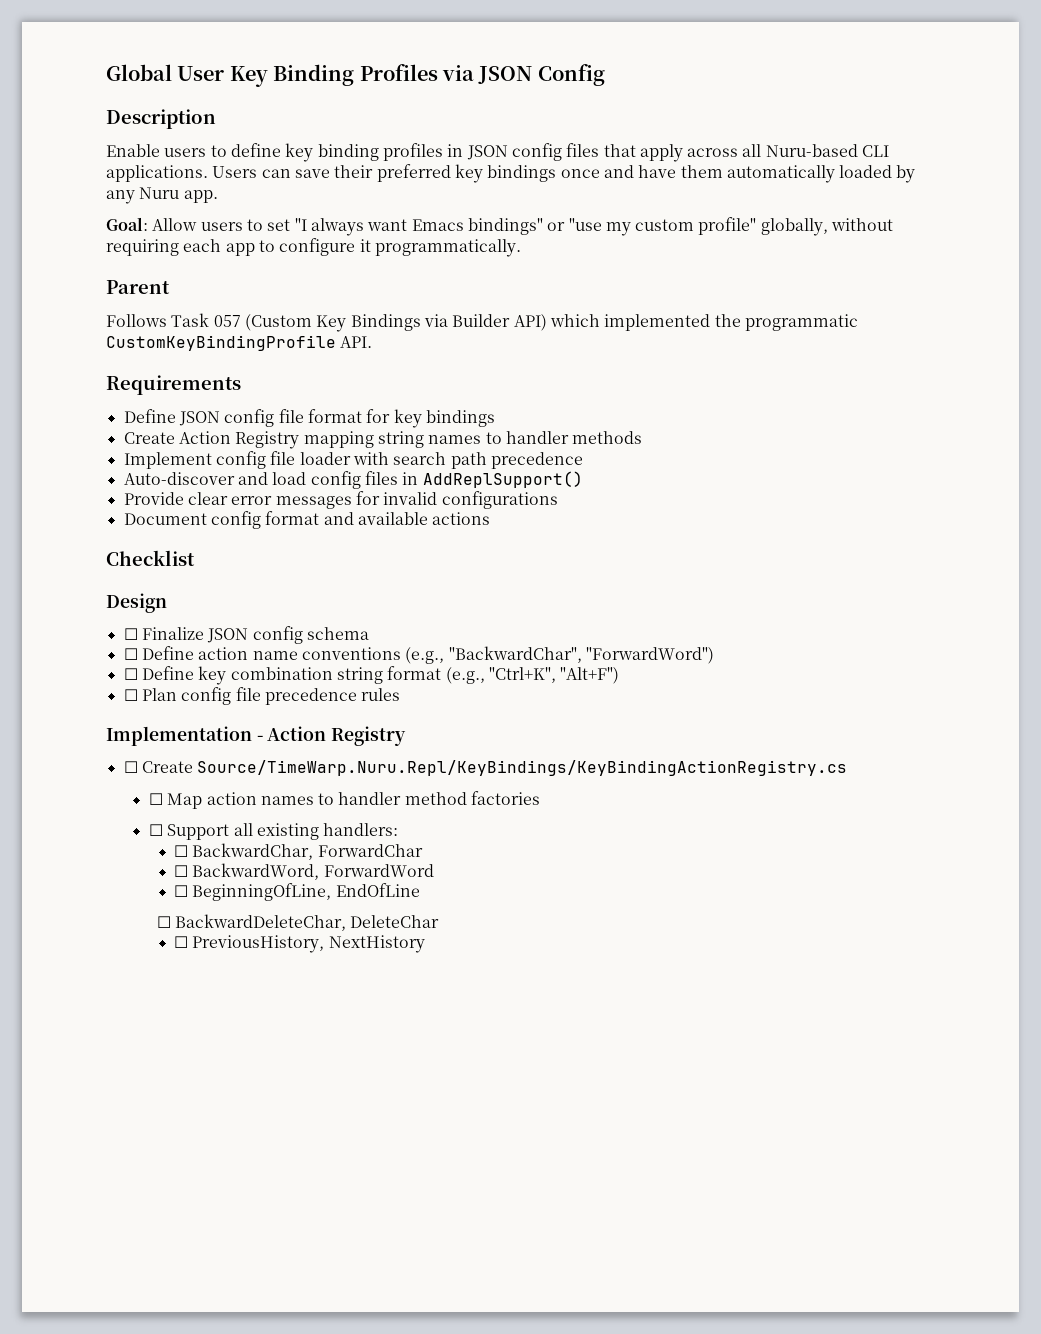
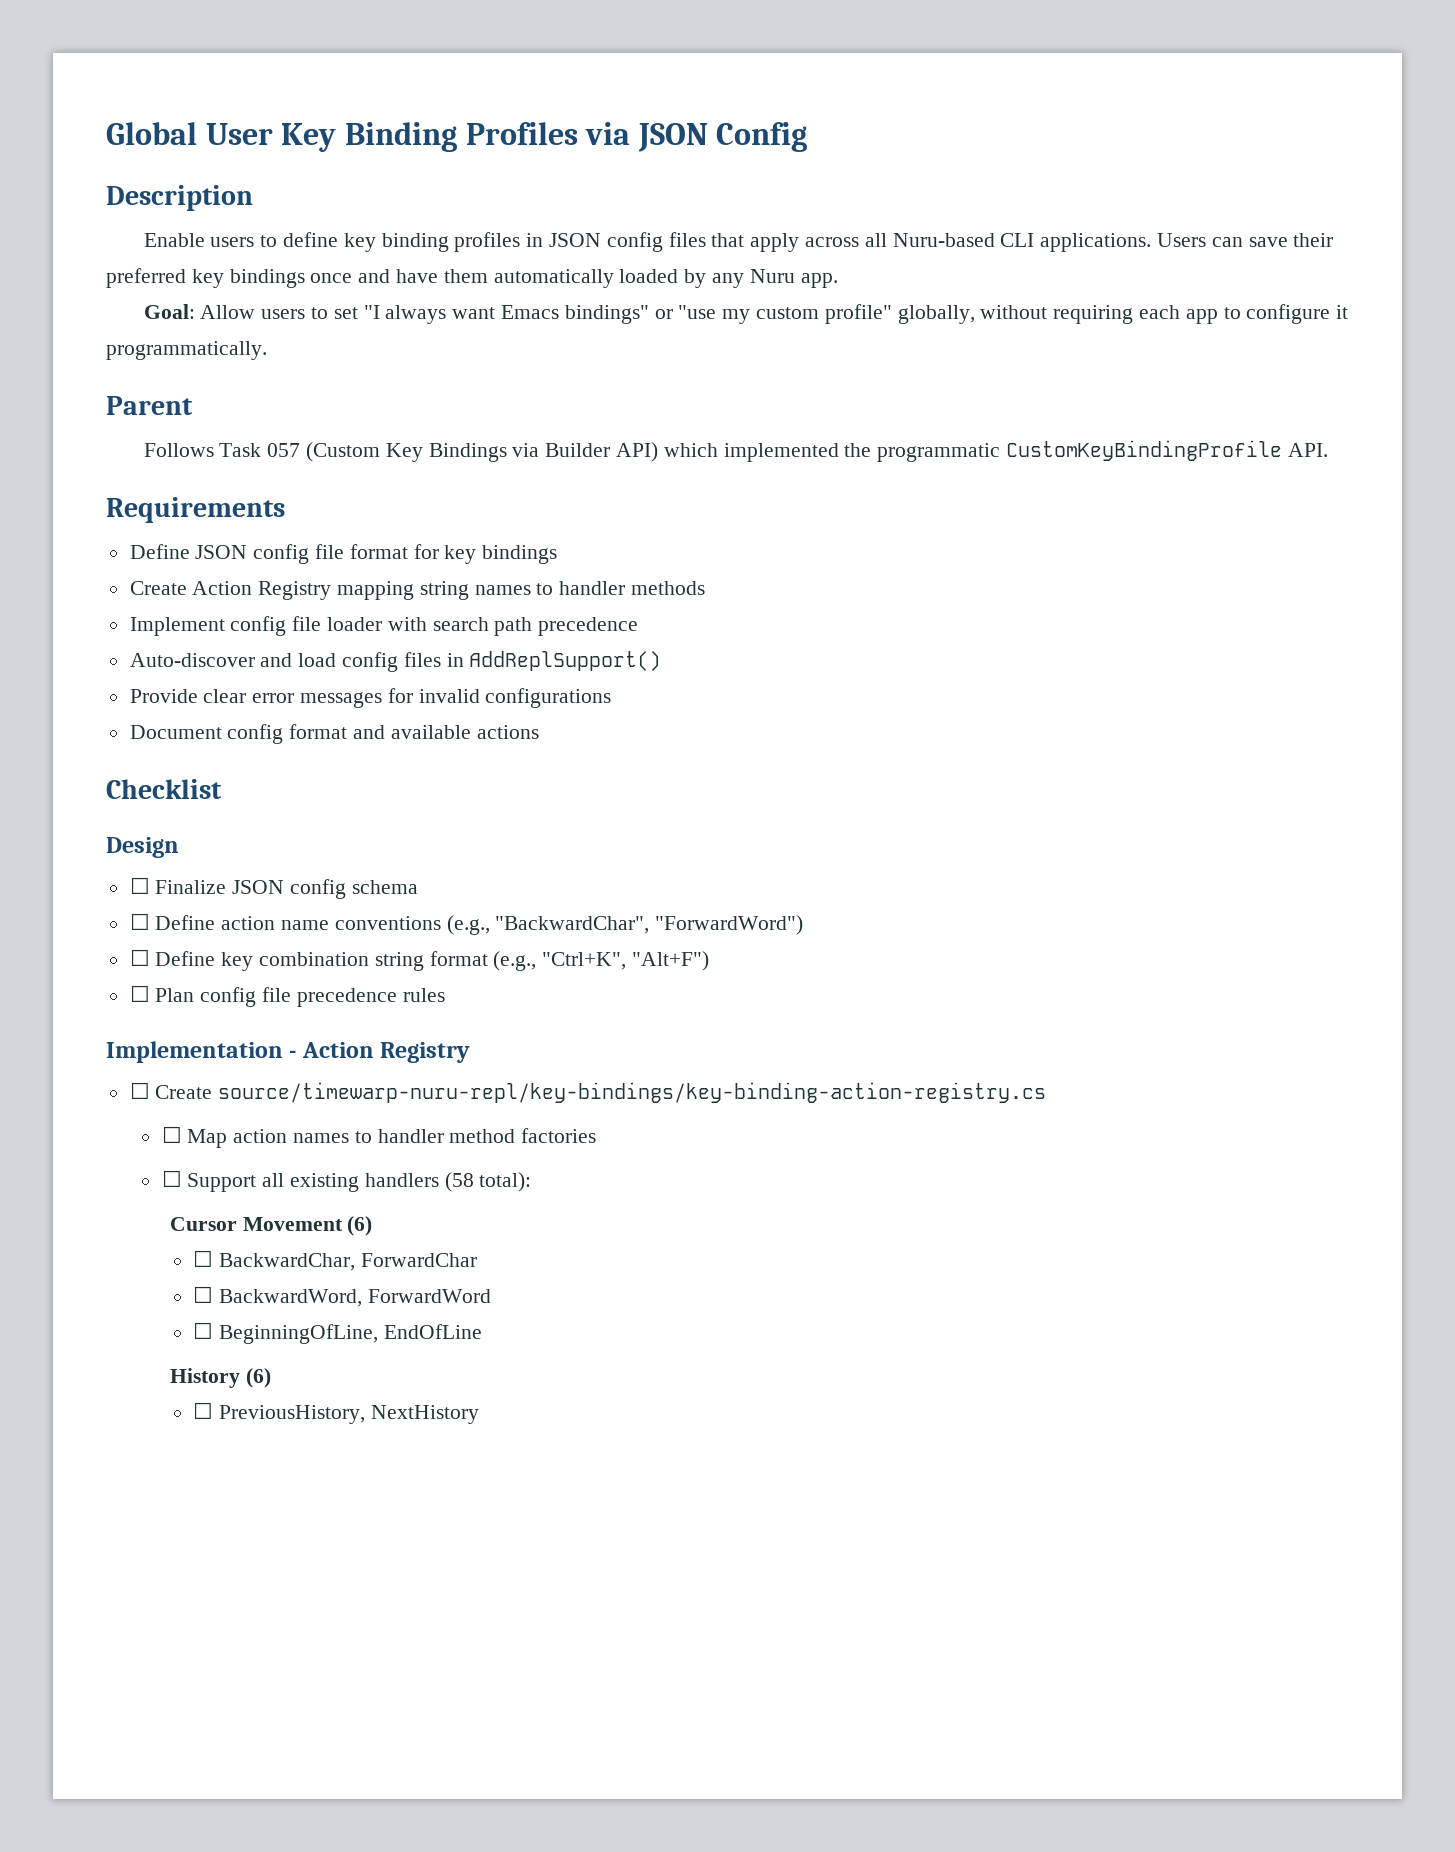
- ☐ Create Source/TimeWarp.Nuru.Repl/KeyBindings/KeyBindingActionRegistry.cs
+ ☐ Create source/timewarp-nuru-repl/key-bindings/key-binding-action-registry.cs
- ☐ Support all existing handlers:
+ ☐ Support all existing handlers (58 total):
+ Cursor Movement (6)
- ☐ BackwardDeleteChar, DeleteChar
+ History (6)

